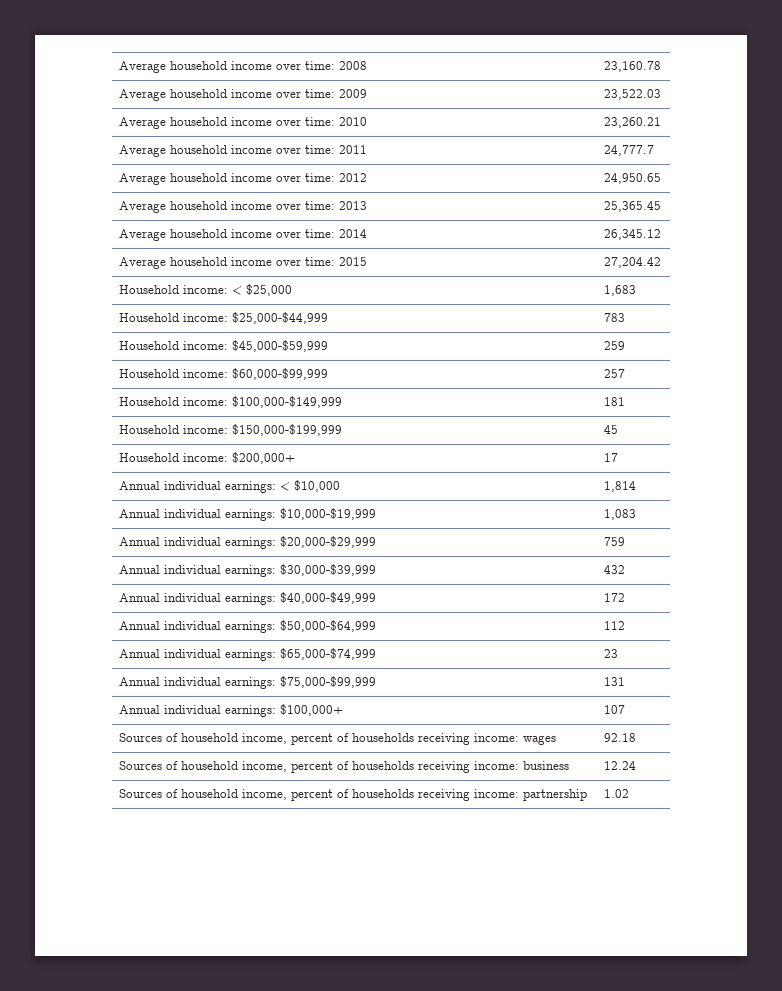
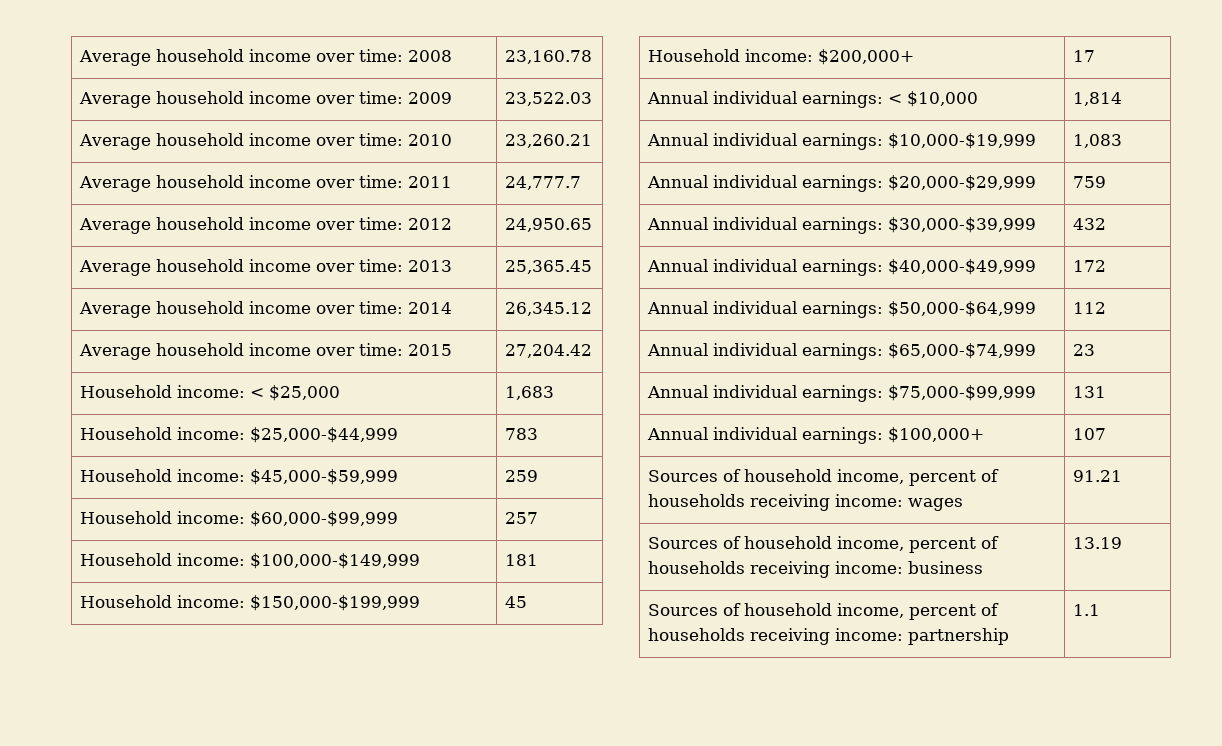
- Sources of household income, percent of households receiving income: wages | 92.18
+ Sources of household income, percent of households receiving income: wages | 91.21
- Sources of household income, percent of households receiving income: business | 12.24
+ Sources of household income, percent of households receiving income: business | 13.19
- Sources of household income, percent of households receiving income: partnership | 1.02
+ Sources of household income, percent of households receiving income: partnership | 1.1

